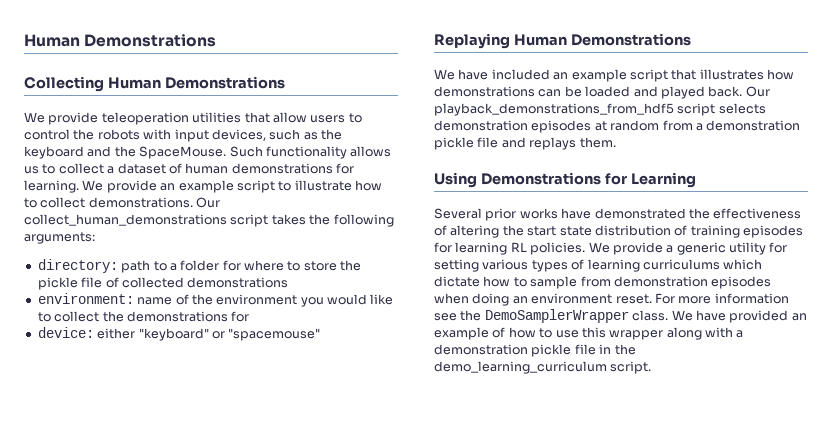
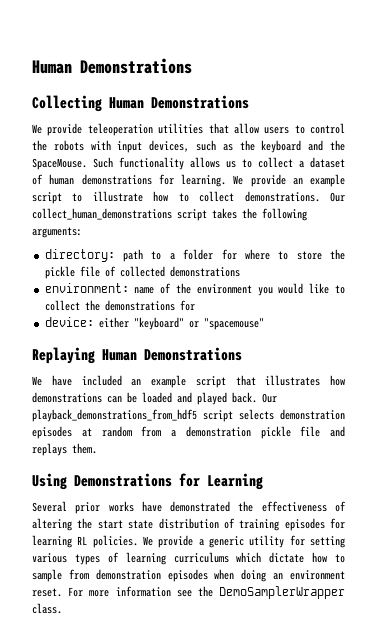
- We have provided an example of how to use this wrapper along with a demonstration pickle file in the demo_learning_curriculum script.

